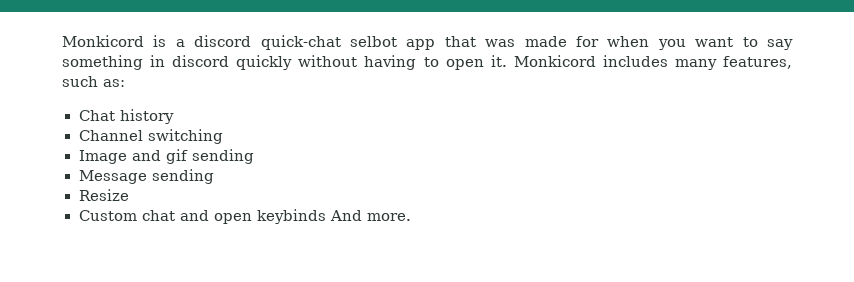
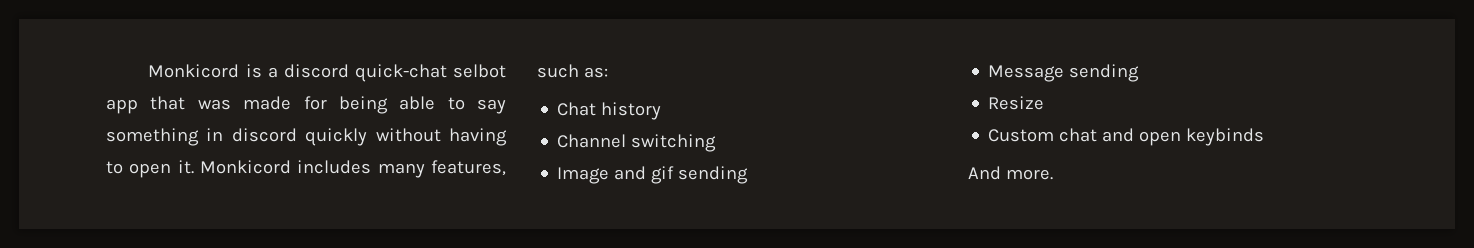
- Monkicord is a discord quick-chat selbot app that was made for when you want to say something in discord quickly without having to open it.
+ Monkicord is a discord quick-chat selbot app that was made for being able to say something in discord quickly without having to open it.
- Custom chat and open keybinds And more.
+ Custom chat and open keybinds
+ And more.

